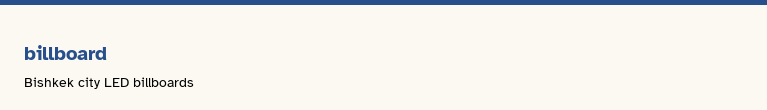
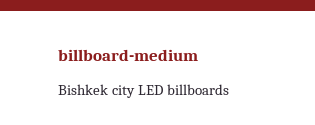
- billboard
+ billboard-medium

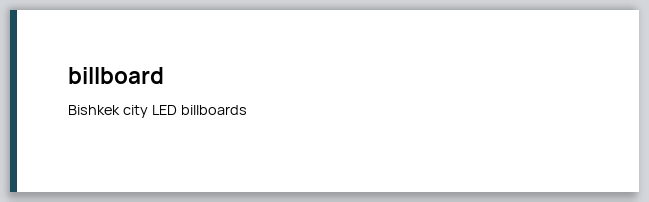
- billboard-medium
+ billboard

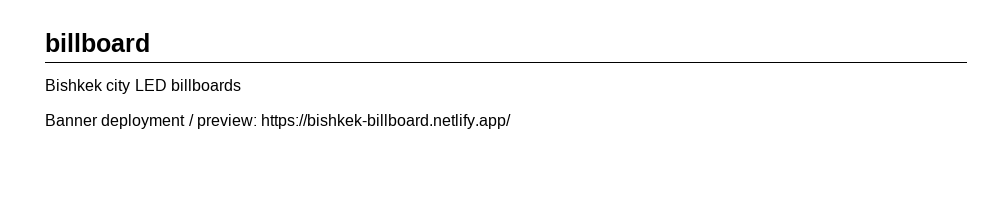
+ Banner deployment / preview: https://bishkek-billboard.netlify.app/

